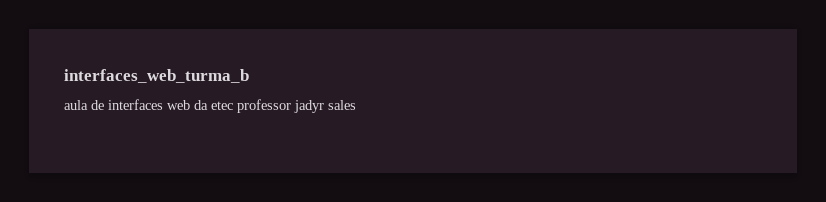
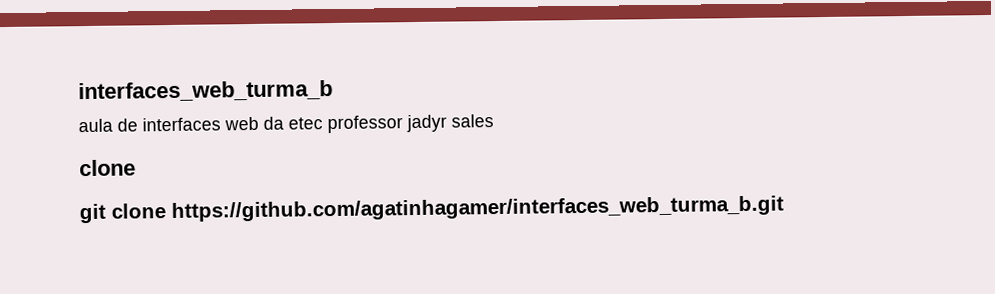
  aula de interfaces web da etec professor jadyr sales
+ clone
+ git clone https://github.com/agatinhagamer/interfaces_web_turma_b.git

